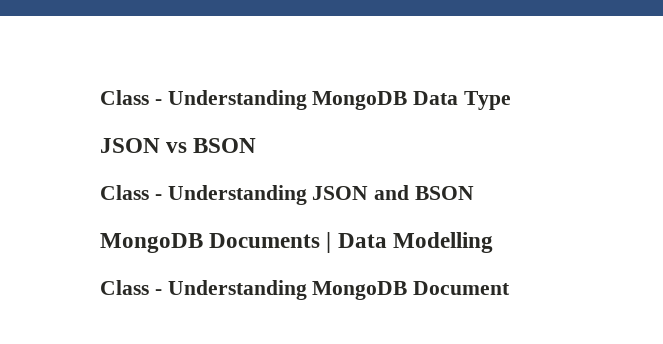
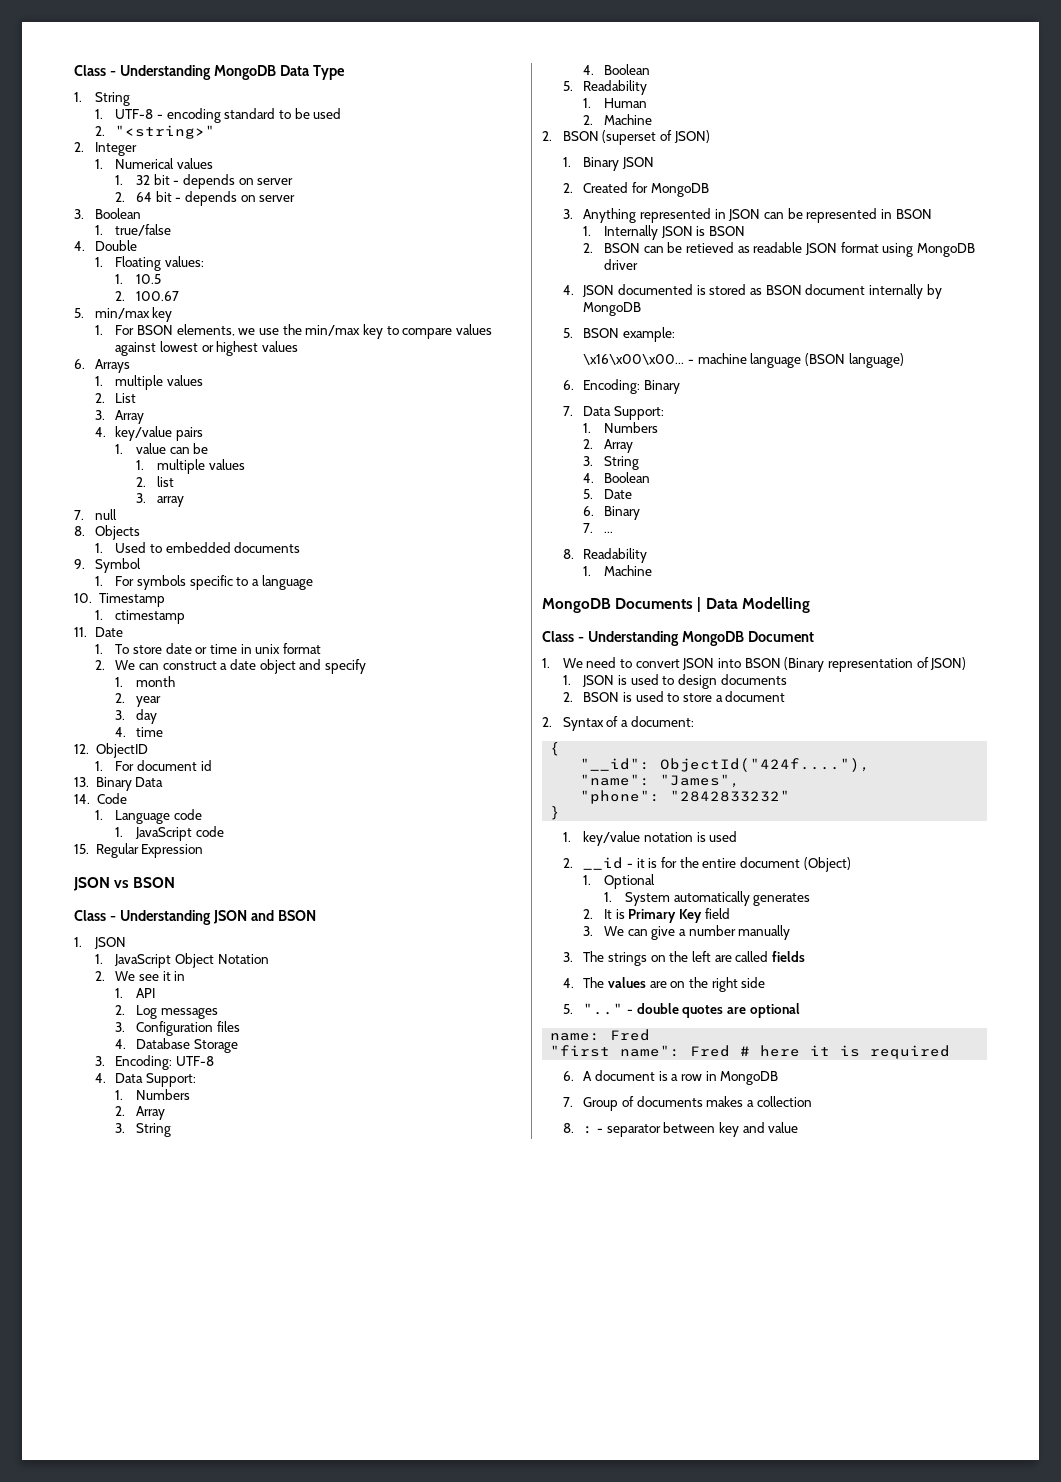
+ 1. String
+ 1. UTF-8 - encoding standard to be used
+ 2. "<string>"
+ 2. Integer
+ 1. Numerical values
+ 1. 32 bit - depends on server
+ 2. 64 bit - depends on server
+ 3. Boolean
+ 1. true/false
+ 4. Double
+ 1. Floating values:
+ 1. 10.5
+ 2. 100.67
+ 5. min/max key
+ 1. For BSON elements, we use the min/max key to compare values against lowest or highest values
+ 6. Arrays
+ 1. multiple values
+ 2. List
+ 3. Array
+ 4. key/value pairs
+ 1. value can be
+ 1. multiple values
+ 2. list
+ 3. array
+ 7. null
+ 8. Objects
+ 1. Used to embedded documents
+ 9. Symbol
+ 1. For symbols specific to a language
+ 10. Timestamp
+ 1. ctimestamp
+ 11. Date
+ 1. To store date or time in unix format
+ 2. We can construct a date object and specify
+ 1. month
+ 2. year
+ 3. day
+ 4. time
+ 12. ObjectID
+ 1. For document id
+ 13. Binary Data
+ 14. Code
+ 1. Language code
+ 1. JavaScript code
+ 15. Regular Expression
  Class - Understanding JSON and BSON
+ 1. JSON
+ 1. JavaScript Object Notation
+ 2. We see it in
+ 1. API
+ 2. Log messages
+ 3. Configuration files
+ 4. Database Storage
+ 3. Encoding: UTF-8
+ 4. Data Support:
+ 1. Numbers
+ 2. Array
+ 3. String
+ 4. Boolean
+ 5. Readability
+ 1. Human
+ 2. Machine
+ 2. BSON (superset of JSON)
+ 1. Binary JSON
+ 2. Created for MongoDB
+ 3. Anything represented in JSON can be represented in BSON
+ 1. Internally JSON is BSON
+ 2. BSON can be retieved as readable JSON format using MongoDB driver
+ 4. JSON documented is stored as BSON document internally by MongoDB
+ 5. BSON example:
+ \x16\x00\x00... - machine language (BSON language)
+ 6. Encoding: Binary
+ 7. Data Support:
+ 1. Numbers
+ 2. Array
+ 3. String
+ 4. Boolean
+ 5. Date
+ 6. Binary
+ 7. ...
+ 8. Readability
+ 1. Machine
+ 1. We need to convert JSON into BSON (Binary representation of JSON)
+ 1. JSON is used to design documents
+ 2. BSON is used to store a document
+ 2. Syntax of a document:
+ {
+ "__id": ObjectId("424f...."),
+ "name": "James",
+ "phone": "2842833232"
+ }
+ 1. key/value notation is used
+ 2. __id - it is for the entire document (Object)
+ 1. Optional
+ 1. System automatically generates
+ 2. It is Primary Key field
+ 3. We can give a number manually
+ 3. The strings on the left are called fields
+ 4. The values are on the right side
+ 5. ".." - double quotes are optional
+ name: Fred
+ "first name": Fred # here it is required
+ 6. A document is a row in MongoDB
+ 7. Group of documents makes a collection
+ 8. : - separator between key and value

